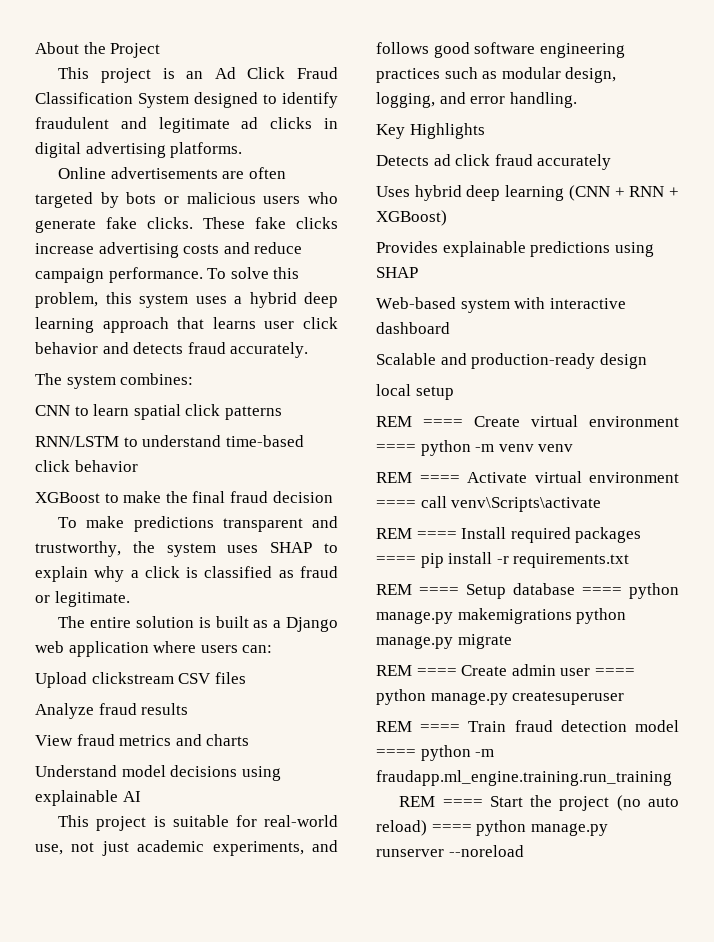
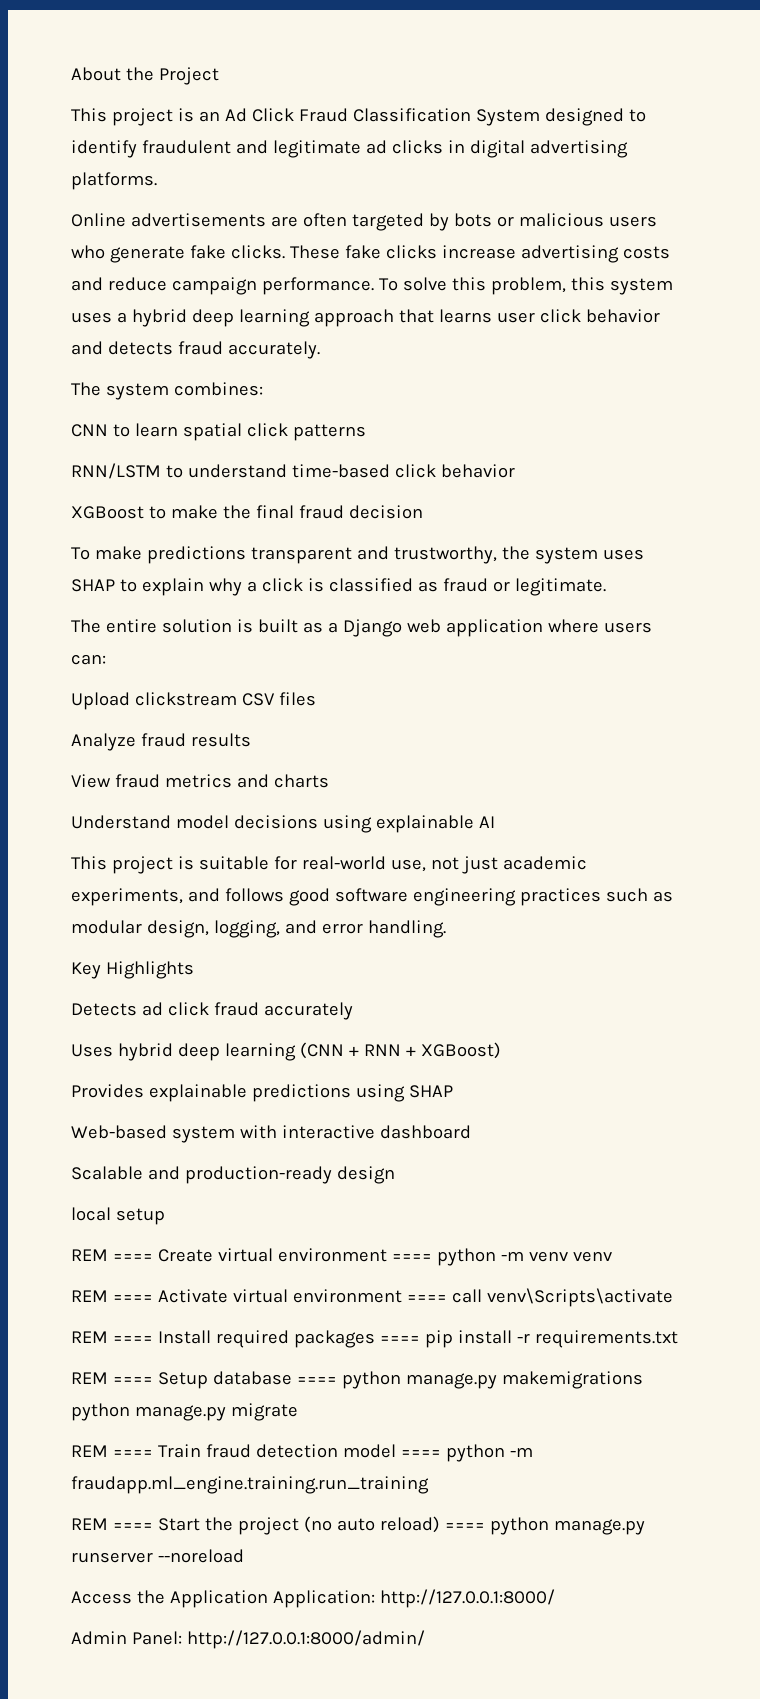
- REM ==== Create admin user ==== python manage.py createsuperuser
+ Access the Application Application: http://127.0.0.1:8000/
+ Admin Panel: http://127.0.0.1:8000/admin/

